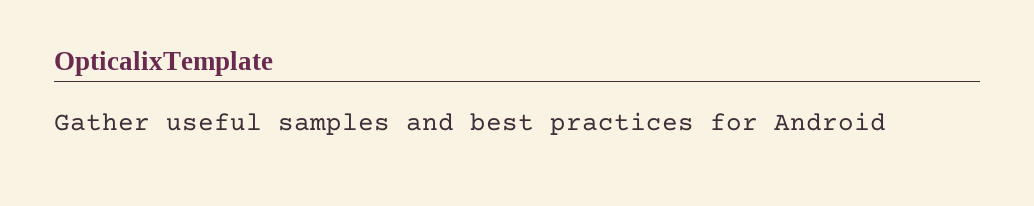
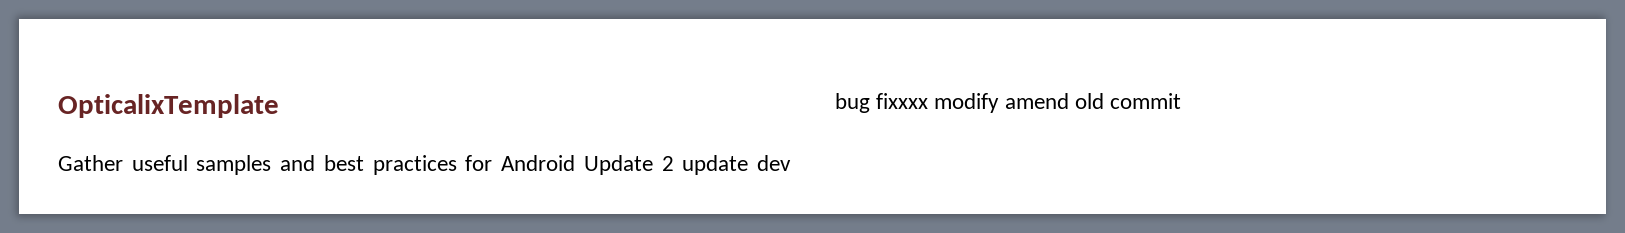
- Gather useful samples and best practices for Android
+ Gather useful samples and best practices for Android Update 2 update dev bug fixxxx modify amend old commit

